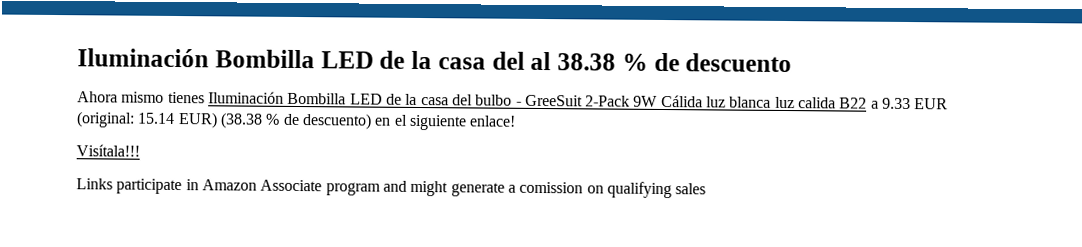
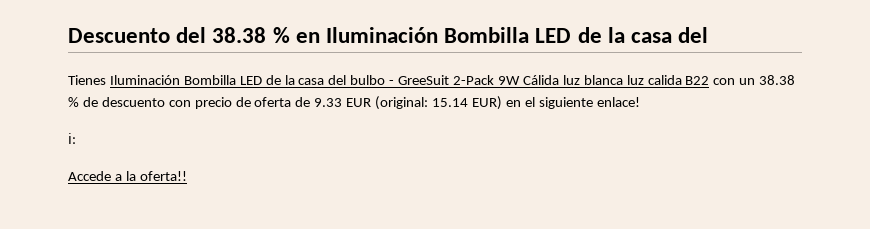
- Iluminación Bombilla LED de la casa del al 38.38 % de descuento
- Ahora mismo tienes Iluminación Bombilla LED de la casa del bulbo - GreeSuit 2-Pack 9W Cálida luz blanca luz calida B22 a 9.33 EUR (original: 15.14 EUR) (38.38 % de descuento) en el siguiente enlace!
+ Descuento del 38.38 % en Iluminación Bombilla LED de la casa del
+ Tienes Iluminación Bombilla LED de la casa del bulbo - GreeSuit 2-Pack 9W Cálida luz blanca luz calida B22 con un 38.38 % de descuento con precio de oferta de 9.33 EUR (original: 15.14 EUR) en el siguiente enlace!
- Visítala!!!
- Links participate in Amazon Associate program and might generate a comission on qualifying sales
+ ℹ:
+ Accede a la oferta!!

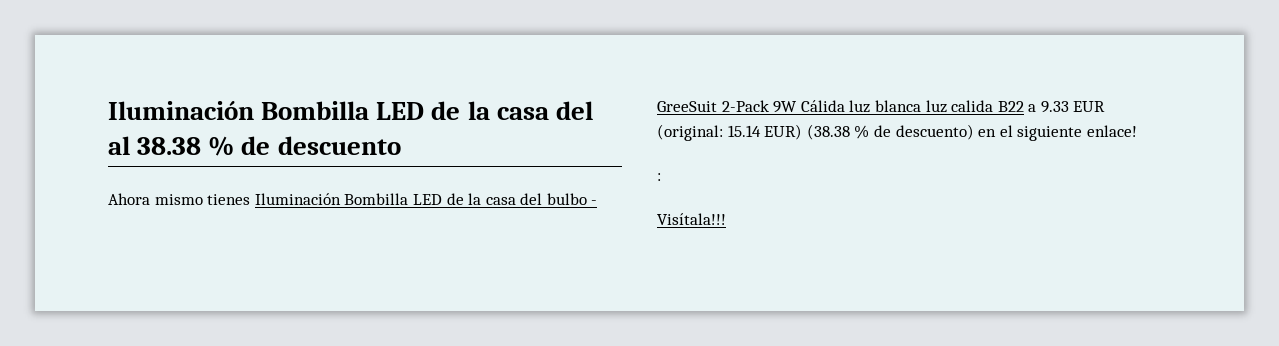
- Descuento del 38.38 % en Iluminación Bombilla LED de la casa del
- Tienes Iluminación Bombilla LED de la casa del bulbo - GreeSuit 2-Pack 9W Cálida luz blanca luz calida B22 con un 38.38 % de descuento con precio de oferta de 9.33 EUR (original: 15.14 EUR) en el siguiente enlace!
+ Iluminación Bombilla LED de la casa del al 38.38 % de descuento
+ Ahora mismo tienes Iluminación Bombilla LED de la casa del bulbo - GreeSuit 2-Pack 9W Cálida luz blanca luz calida B22 a 9.33 EUR (original: 15.14 EUR) (38.38 % de descuento) en el siguiente enlace!
- ℹ:
- Accede a la oferta!!
+ :
+ Visítala!!!

